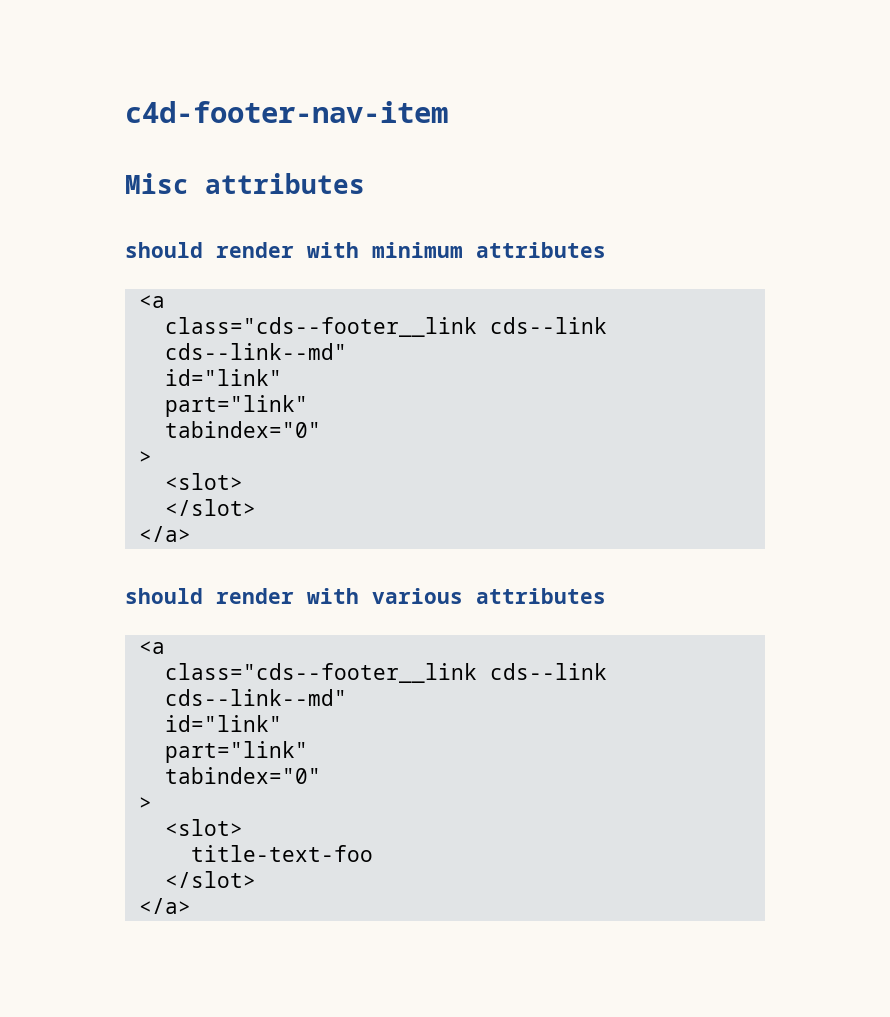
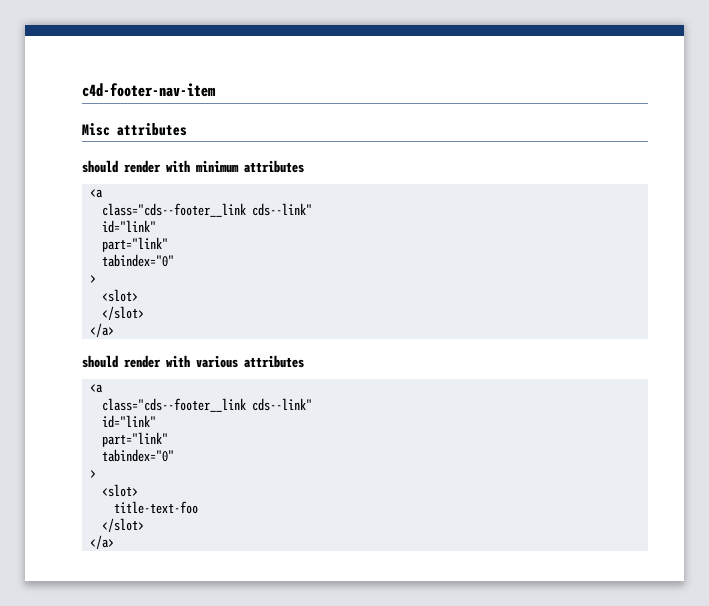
  should render with minimum attributes
  <a
- class="cds--footer__link cds--link cds--link--md"
+ class="cds--footer__link cds--link"
  should render with various attributes
  <a
- class="cds--footer__link cds--link cds--link--md"
+ class="cds--footer__link cds--link"

